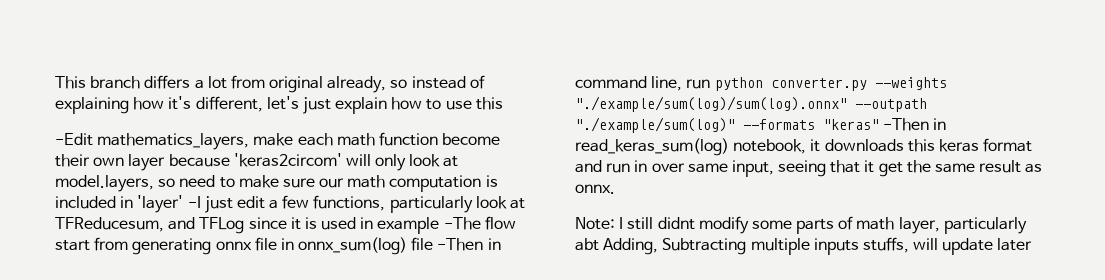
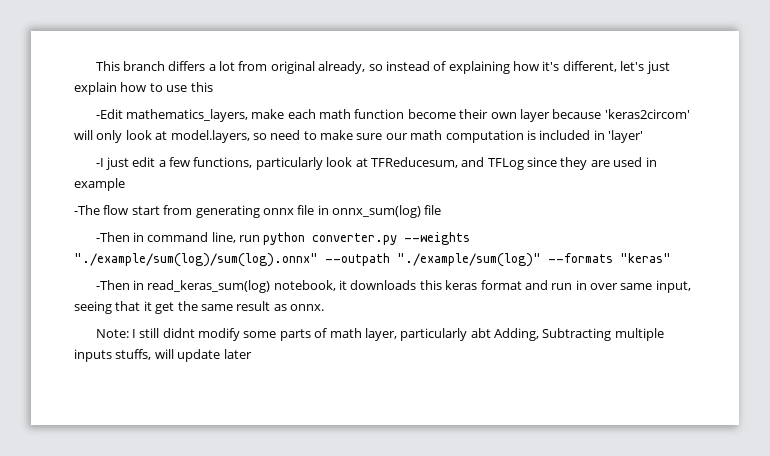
- -Edit mathematics_layers, make each math function become their own layer because 'keras2circom' will only look at model.layers, so need to make sure our math computation is included in 'layer' -I just edit a few functions, particularly look at TFReducesum, and TFLog since it is used in example -The flow start from generating onnx file in onnx_sum(log) file -Then in command line, run python converter.py --weights "./example/sum(log)/sum(log).onnx" --outpath "./example/sum(log)" --formats "keras" -Then in read_keras_sum(log) notebook, it downloads this keras format and run in over same input, seeing that it get the same result as onnx.
+ -Edit mathematics_layers, make each math function become their own layer because 'keras2circom' will only look at model.layers, so need to make sure our math computation is included in 'layer'
+ -I just edit a few functions, particularly look at TFReducesum, and TFLog since they are used in example
+ -The flow start from generating onnx file in onnx_sum(log) file
+ -Then in command line, run python converter.py --weights "./example/sum(log)/sum(log).onnx" --outpath "./example/sum(log)" --formats "keras"
+ -Then in read_keras_sum(log) notebook, it downloads this keras format and run in over same input, seeing that it get the same result as onnx.

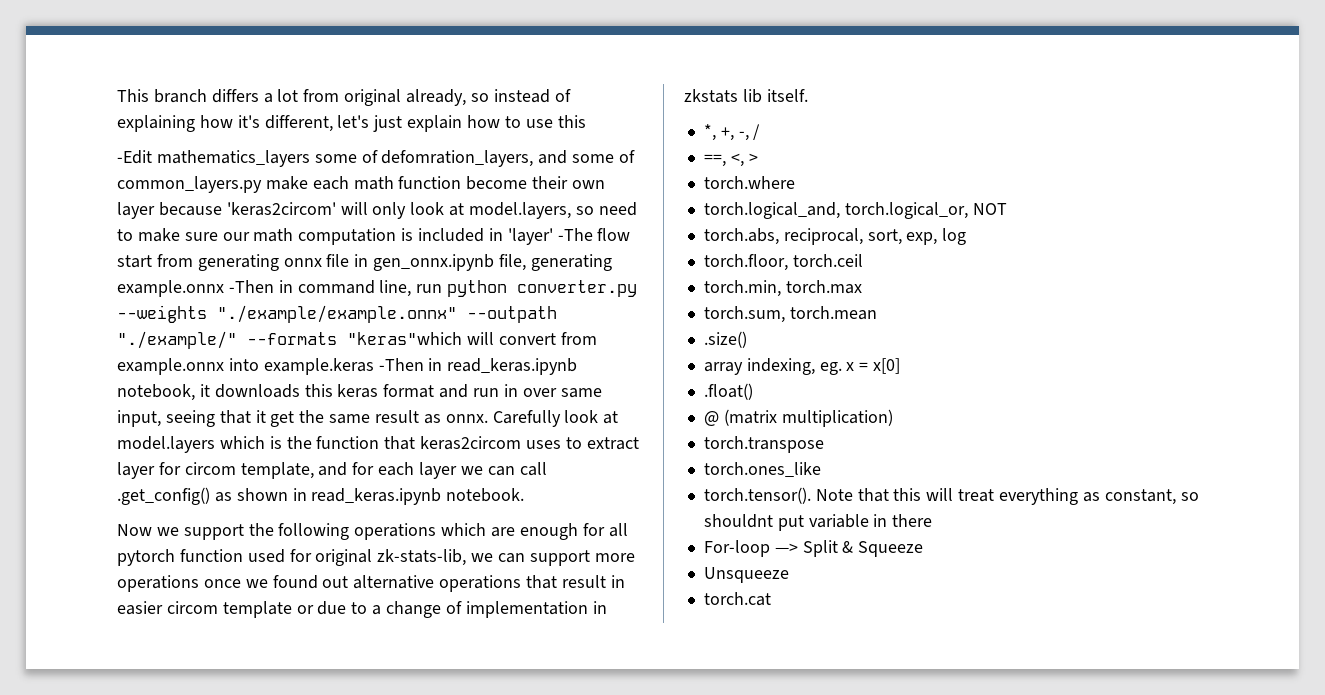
- -Edit mathematics_layers, make each math function become their own layer because 'keras2circom' will only look at model.layers, so need to make sure our math computation is included in 'layer'
- -I just edit a few functions, particularly look at TFReducesum, and TFLog since they are used in example
- -The flow start from generating onnx file in onnx_sum(log) file
- -Then in command line, run python converter.py --weights "./example/sum(log)/sum(log).onnx" --outpath "./example/sum(log)" --formats "keras"
- -Then in read_keras_sum(log) notebook, it downloads this keras format and run in over same input, seeing that it get the same result as onnx.
- Note: I still didnt modify some parts of math layer, particularly abt Adding, Subtracting multiple inputs stuffs, will update later
+ -Edit mathematics_layers some of defomration_layers, and some of common_layers.py make each math function become their own layer because 'keras2circom' will only look at model.layers, so need to make sure our math computation is included in 'layer' -The flow start from generating onnx file in gen_onnx.ipynb file, generating example.onnx -Then in command line, run python converter.py --weights "./example/example.onnx" --outpath "./example/" --formats "keras"which will convert from example.onnx into example.keras -Then in read_keras.ipynb notebook, it downloads this keras format and run in over same input, seeing that it get the same result as onnx. Carefully look at model.layers which is the function that keras2circom uses to extract layer for circom template, and for each layer we can call .get_config() as shown in read_keras.ipynb notebook.
+ Now we support the following operations which are enough for all pytorch function used for original zk-stats-lib, we can support more operations once we found out alternative operations that result in easier circom template or due to a change of implementation in zkstats lib itself.
+ *, +, -, /
+ ==, <, >
+ torch.where
+ torch.logical_and, torch.logical_or, NOT
+ torch.abs, reciprocal, sort, exp, log
+ torch.floor, torch.ceil
+ torch.min, torch.max
+ torch.sum, torch.mean
+ .size()
+ array indexing, eg. x = x[0]
+ .float()
+ @ (matrix multiplication)
+ torch.transpose
+ torch.ones_like
+ torch.tensor(). Note that this will treat everything as constant, so shouldnt put variable in there
+ For-loop —> Split & Squeeze
+ Unsqueeze
+ torch.cat

